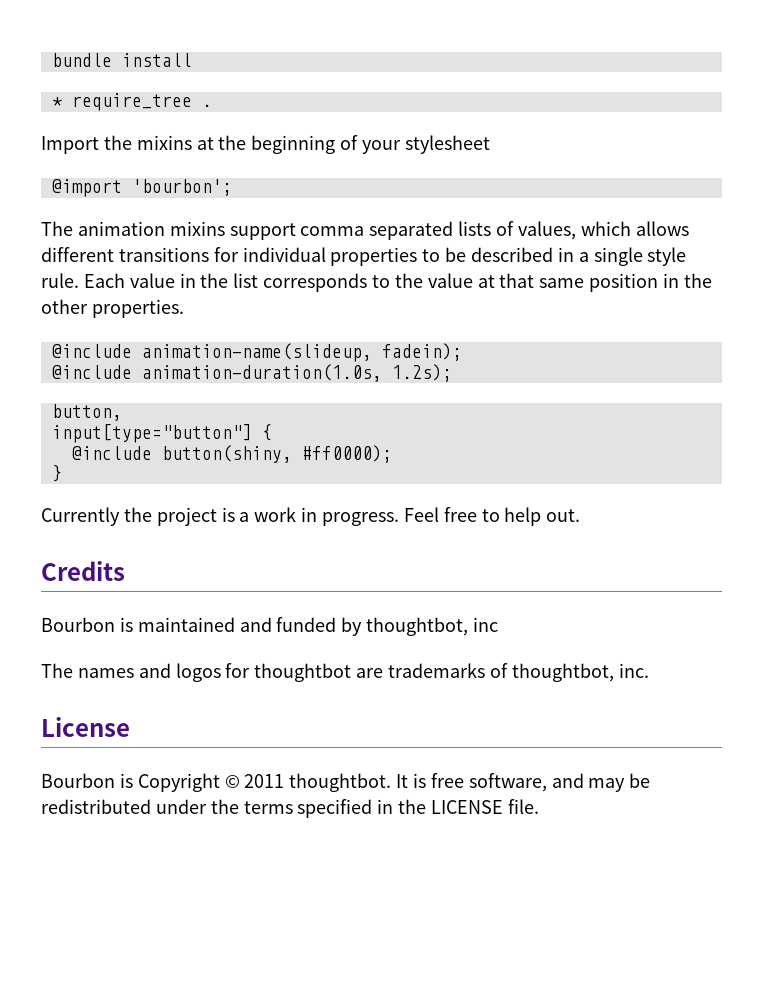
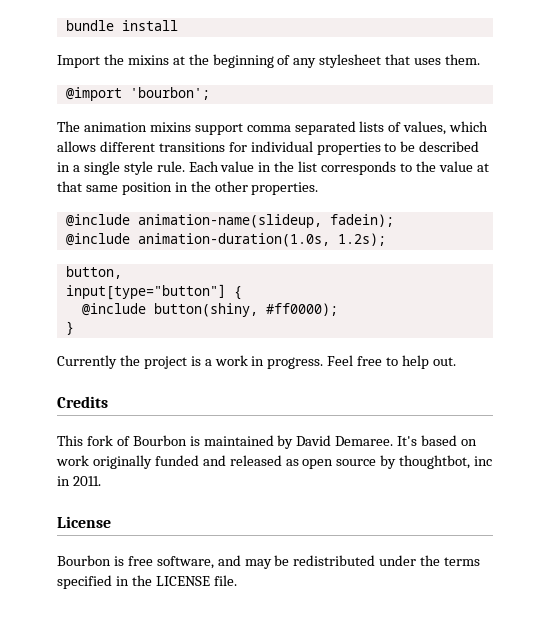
- * require_tree .
- Import the mixins at the beginning of your stylesheet
+ Import the mixins at the beginning of any stylesheet that uses them.
- Bourbon is maintained and funded by thoughtbot, inc
- The names and logos for thoughtbot are trademarks of thoughtbot, inc.
+ This fork of Bourbon is maintained by David Demaree. It's based on work originally funded and released as open source by thoughtbot, inc in 2011.
  License
- Bourbon is Copyright © 2011 thoughtbot. It is free software, and may be redistributed under the terms specified in the LICENSE file.
+ Bourbon is free software, and may be redistributed under the terms specified in the LICENSE file.

